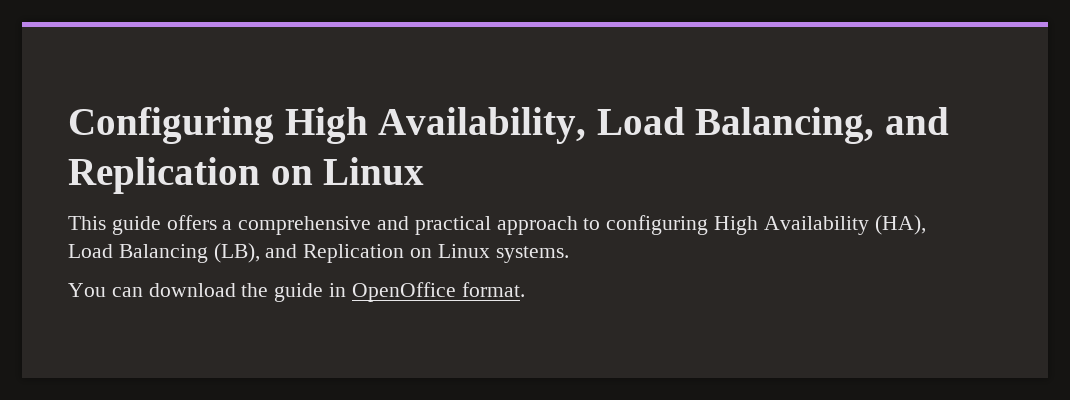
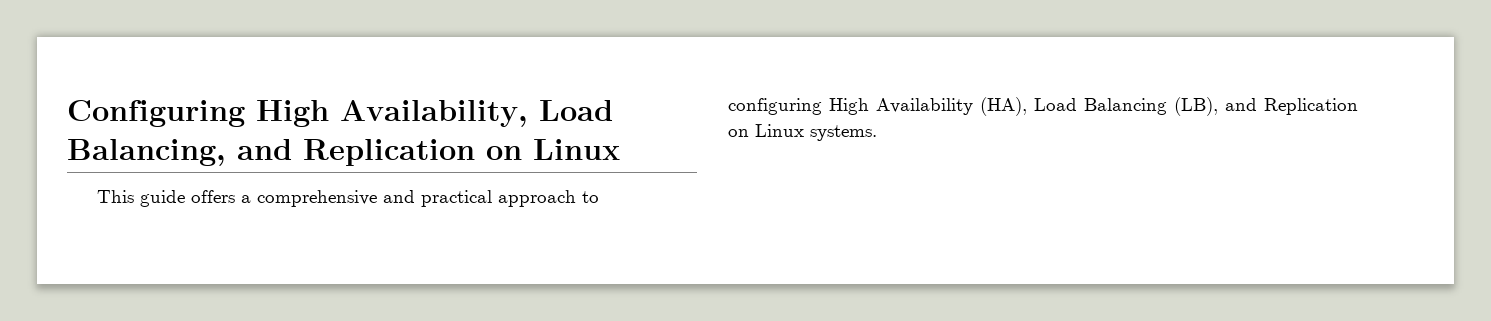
- You can download the guide in OpenOffice format.

